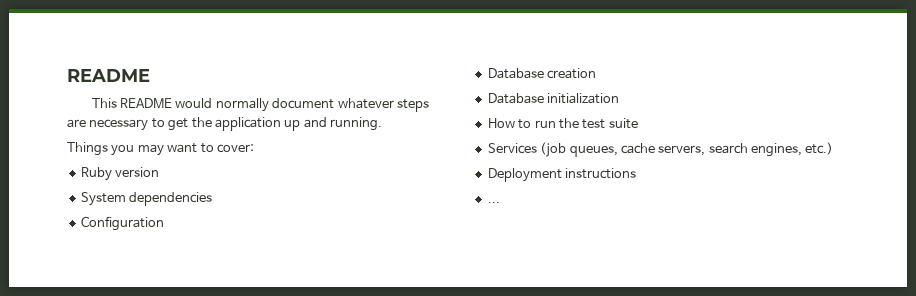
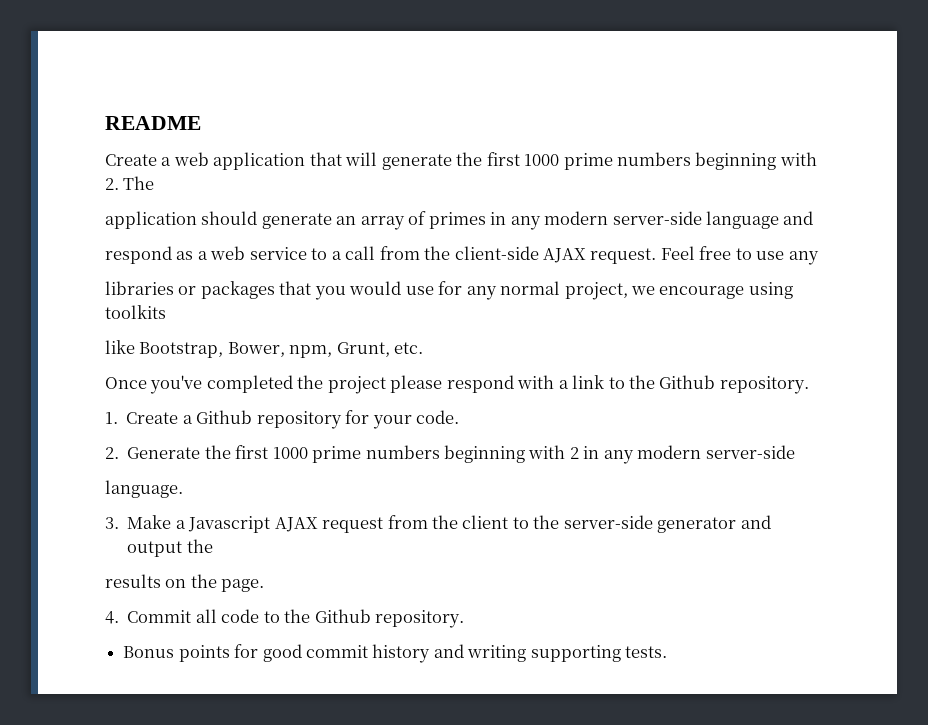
- This README would normally document whatever steps are necessary to get the application up and running.
- Things you may want to cover:
- Ruby version
- System dependencies
- Configuration
- Database creation
- Database initialization
- How to run the test suite
- Services (job queues, cache servers, search engines, etc.)
- Deployment instructions
- ...
+ Create a web application that will generate the first 1000 prime numbers beginning with 2. The
+ application should generate an array of primes in any modern server-side language and
+ respond as a web service to a call from the client-side AJAX request. Feel free to use any
+ libraries or packages that you would use for any normal project, we encourage using toolkits
+ like Bootstrap, Bower, npm, Grunt, etc.
+ Once you've completed the project please respond with a link to the Github repository.
+ 1. Create a Github repository for your code.
+ 2. Generate the first 1000 prime numbers beginning with 2 in any modern server-side
+ language.
+ 3. Make a Javascript AJAX request from the client to the server-side generator and output the
+ results on the page.
+ 4. Commit all code to the Github repository.
+ Bonus points for good commit history and writing supporting tests.

